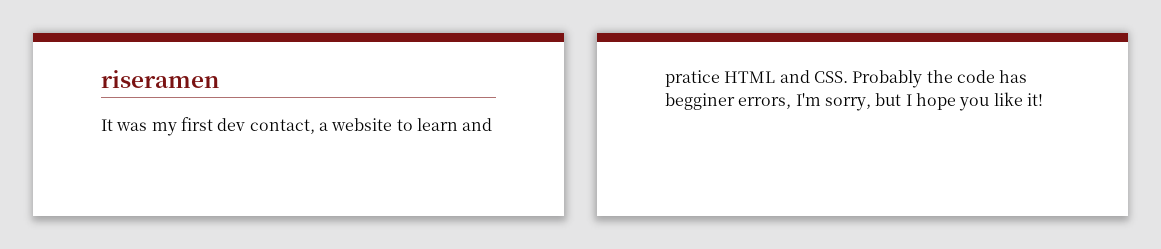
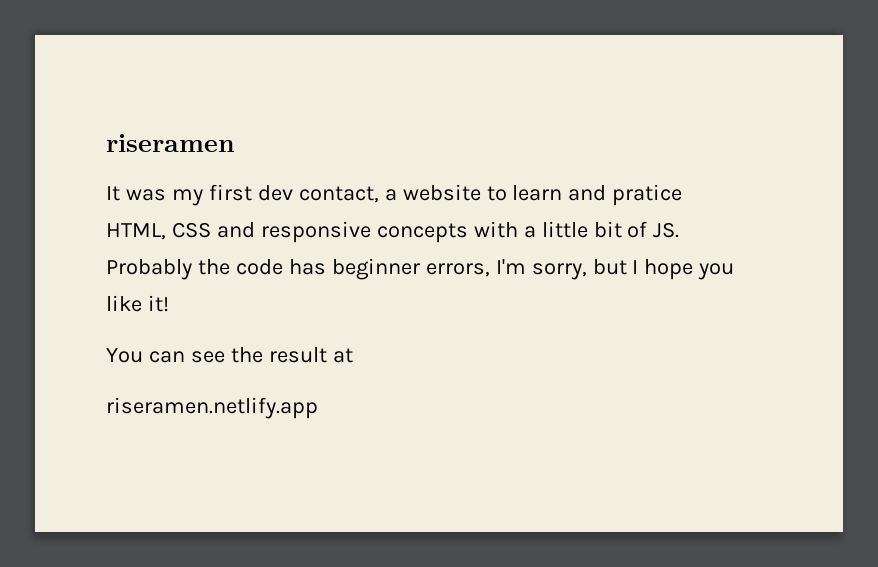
- It was my first dev contact, a website to learn and pratice HTML and CSS. Probably the code has begginer errors, I'm sorry, but I hope you like it!
+ It was my first dev contact, a website to learn and pratice HTML, CSS and responsive concepts with a little bit of JS. Probably the code has beginner errors, I'm sorry, but I hope you like it!
+ You can see the result at
+ riseramen.netlify.app

